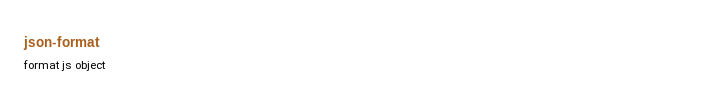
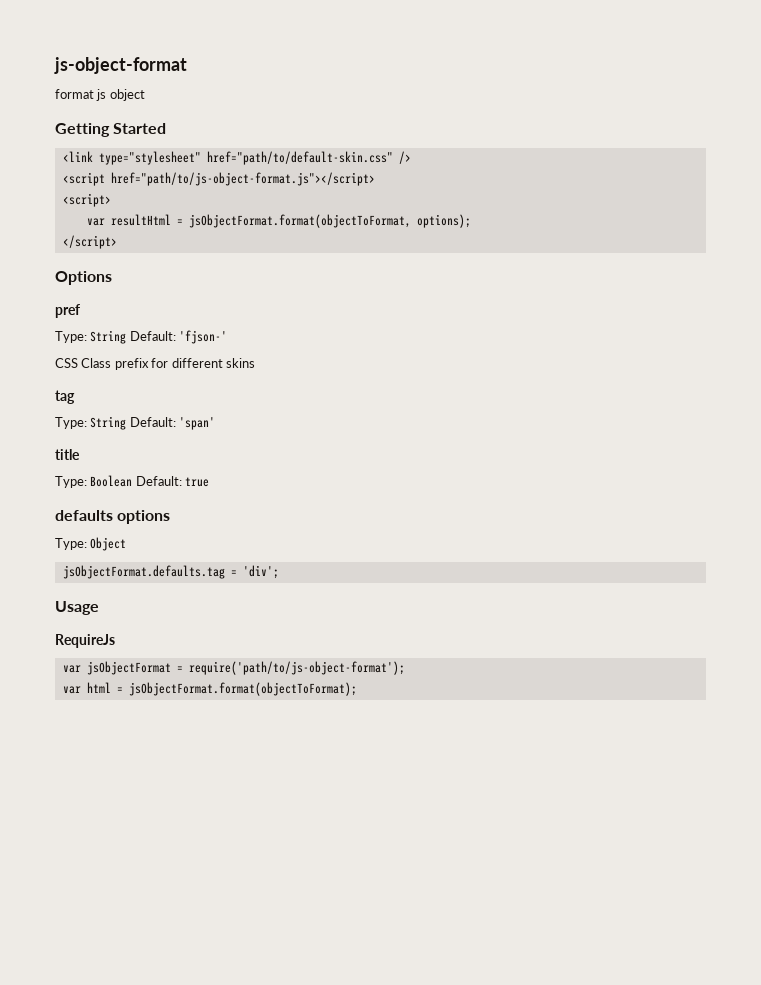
- json-format
+ js-object-format
+ Getting Started
+ <link type="stylesheet" href="path/to/default-skin.css" />
+ <script href="path/to/js-object-format.js"></script>
+ <script>
+ var resultHtml = jsObjectFormat.format(objectToFormat, options);
+ </script>
+ Options
+ pref
+ Type: String Default: 'fjson-'
+ CSS Class prefix for different skins
+ tag
+ Type: String Default: 'span'
+ title
+ Type: Boolean Default: true
+ defaults options
+ Type: Object
+ jsObjectFormat.defaults.tag = 'div';
+ Usage
+ RequireJs
+ var jsObjectFormat = require('path/to/js-object-format');
+ var html = jsObjectFormat.format(objectToFormat);

